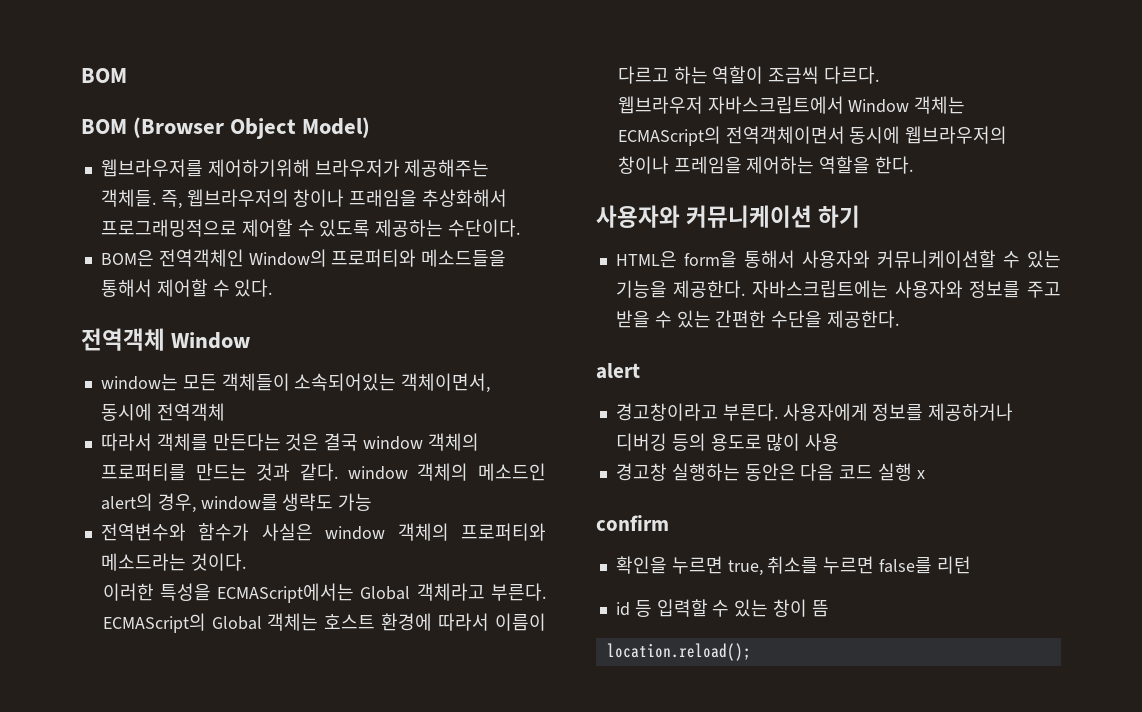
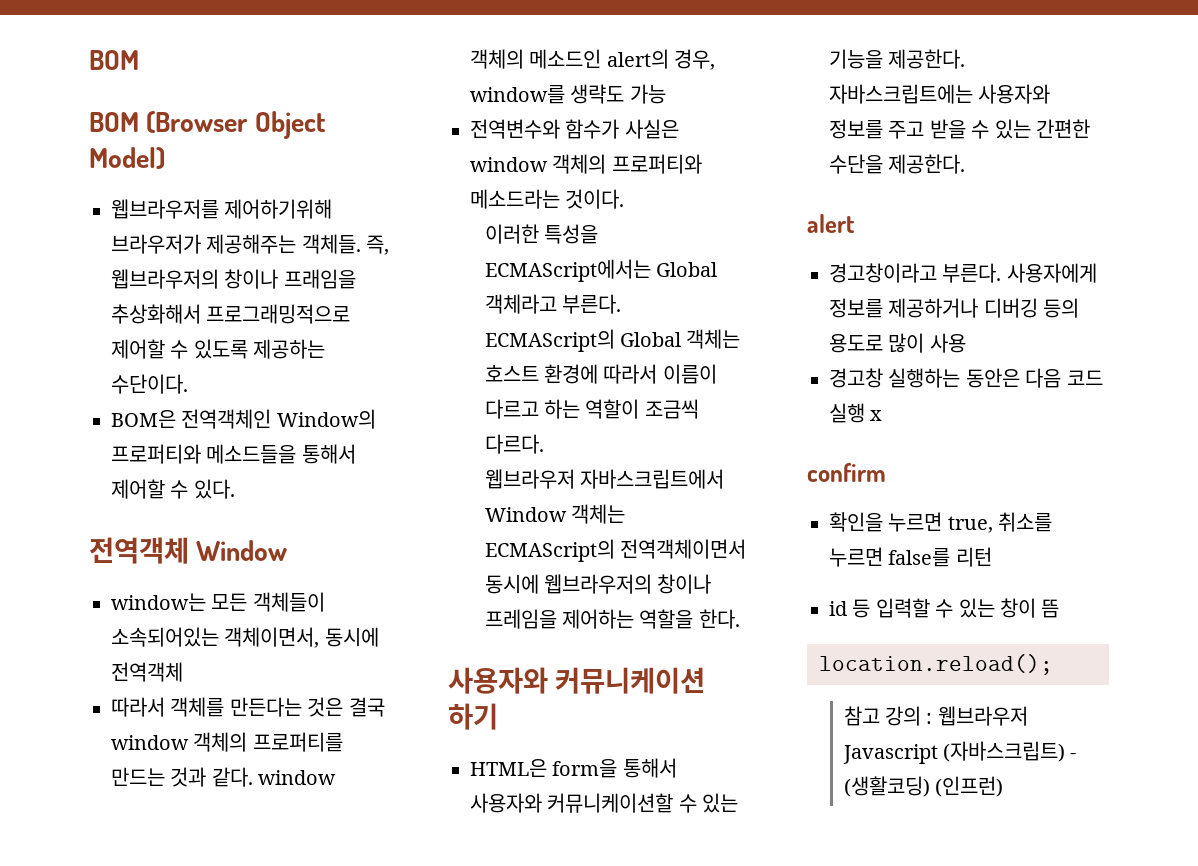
+ 참고 강의 : 웹브라우저 Javascript (자바스크립트) - (생활코딩) (인프런)

